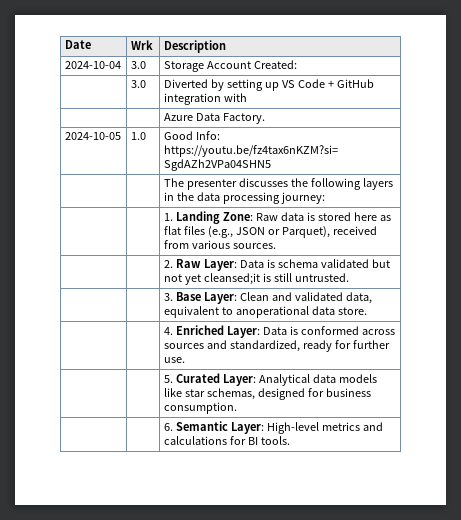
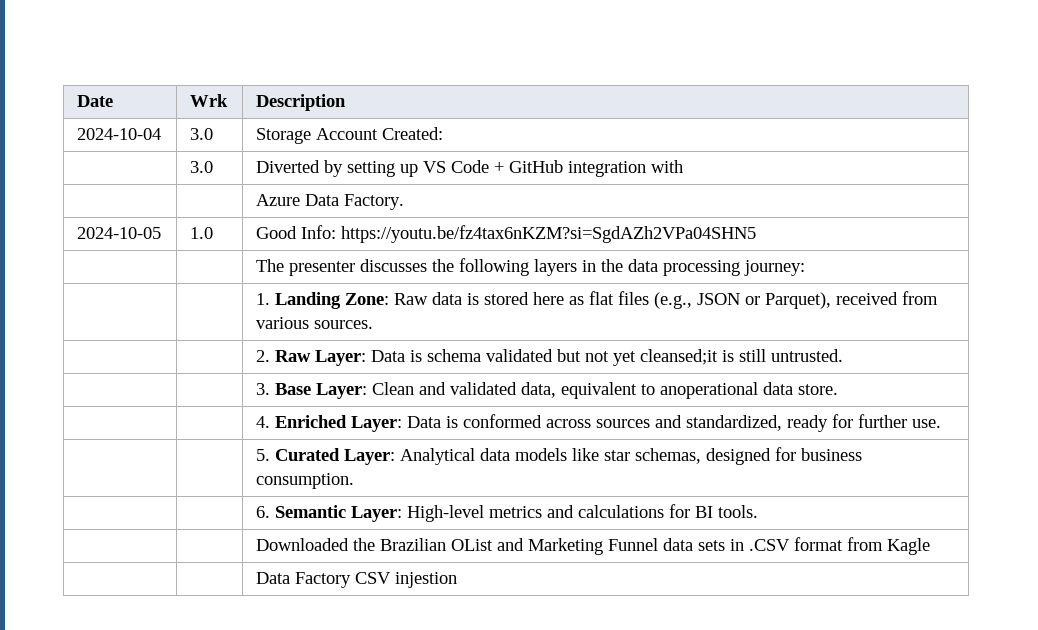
+ | | Downloaded the Brazilian OList and Marketing Funnel data sets in .CSV format from Kagle
+ | | Data Factory CSV injestion

